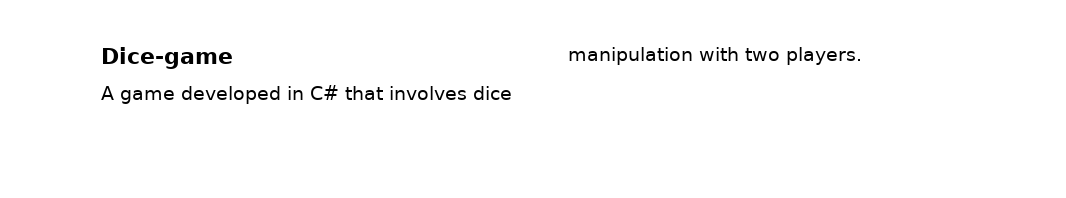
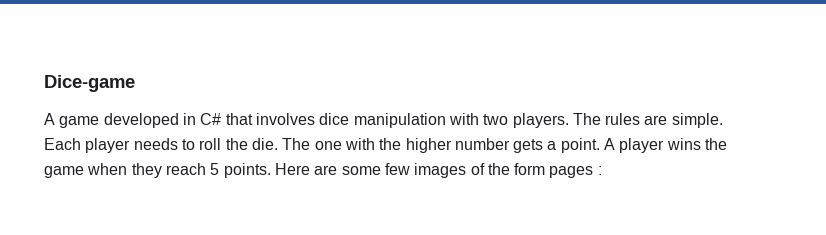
+ The rules are simple. Each player needs to roll the die. The one with the higher number gets a point. A player wins the game when they reach 5 points. Here are some few images of the form pages :

